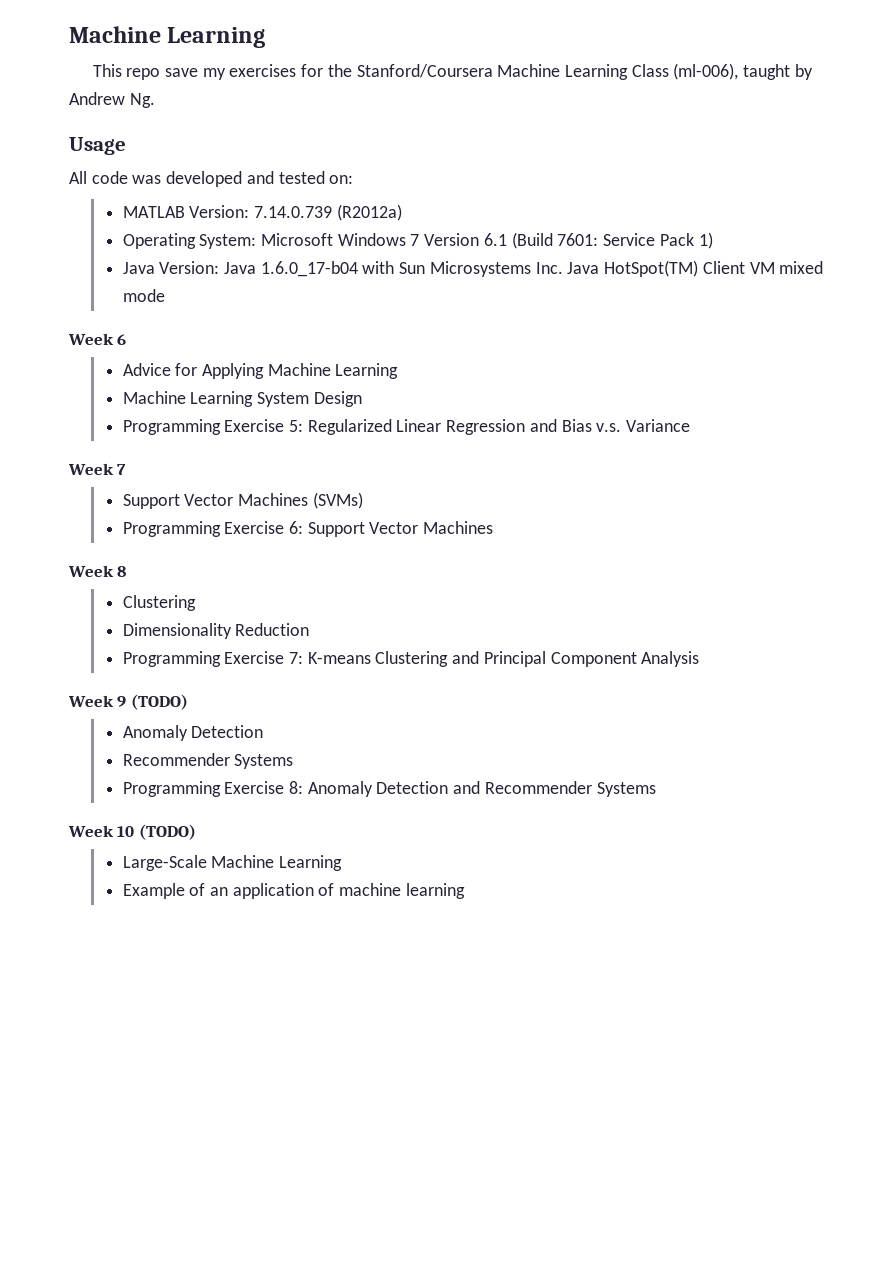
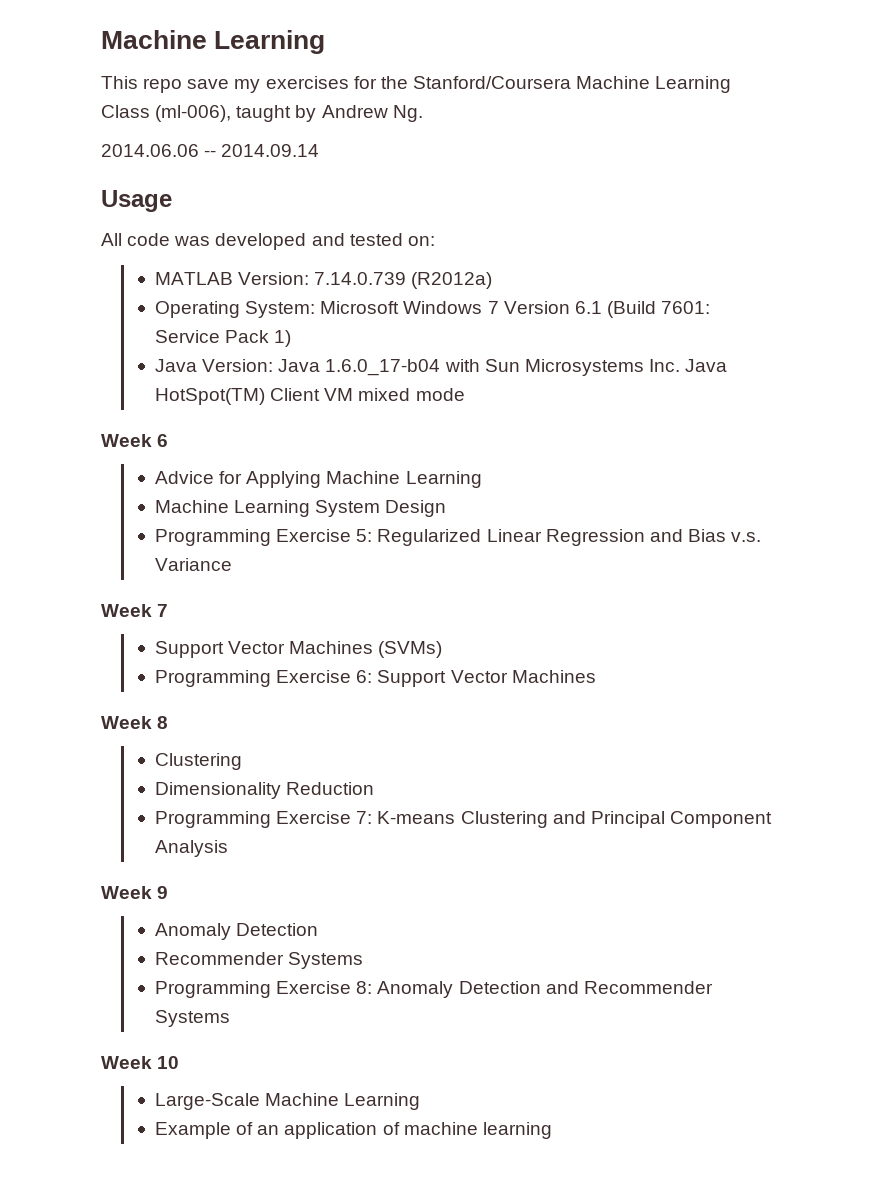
+ 2014.06.06 -- 2014.09.14
- Week 9 (TODO)
+ Week 9
- Week 10 (TODO)
+ Week 10

